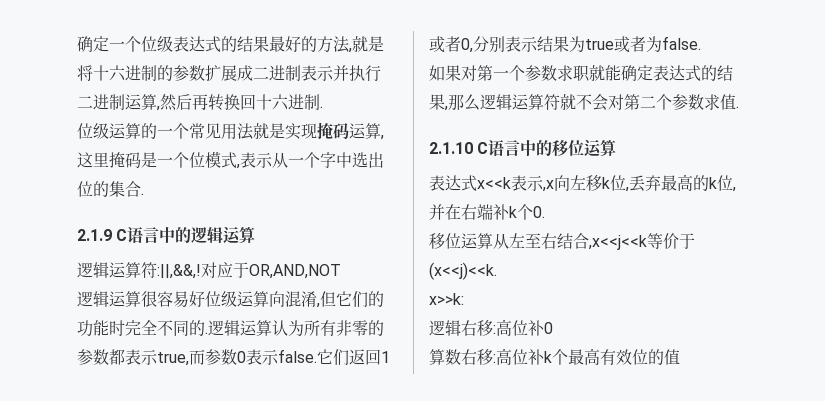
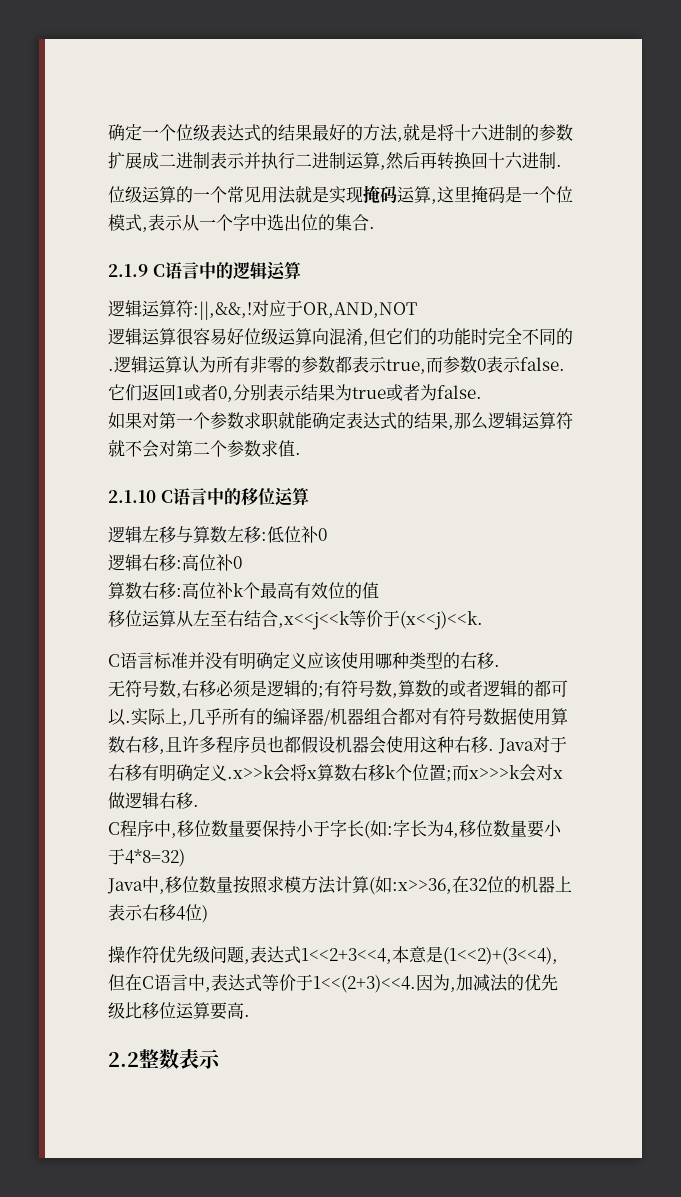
- 表达式x<<k表示,x向左移k位,丢弃最高的k位,并在右端补k个0.
- 移位运算从左至右结合,x<<j<<k等价于(x<<j)<<k.
- x>>k:
+ 逻辑左移与算数左移:低位补0
+ 移位运算从左至右结合,x<<j<<k等价于(x<<j)<<k.
+ C语言标准并没有明确定义应该使用哪种类型的右移.
+ 无符号数,右移必须是逻辑的;有符号数,算数的或者逻辑的都可以.实际上,几乎所有的编译器/机器组合都对有符号数据使用算数右移,且许多程序员也都假设机器会使用这种右移. Java对于右移有明确定义.x>>k会将x算数右移k个位置;而x>>>k会对x做逻辑右移.
+ C程序中,移位数量要保持小于字长(如:字长为4,移位数量要小于4*8=32)
+ Java中,移位数量按照求模方法计算(如:x>>36,在32位的机器上表示右移4位)
+ 操作符优先级问题,表达式1<<2+3<<4,本意是(1<<2)+(3<<4),但在C语言中,表达式等价于1<<(2+3)<<4.因为,加减法的优先级比移位运算要高.
+ 2.2整数表示

